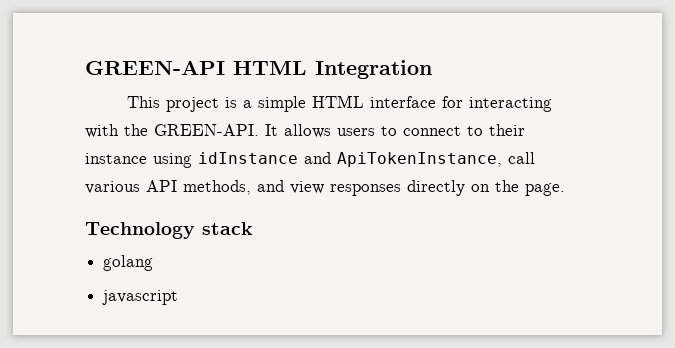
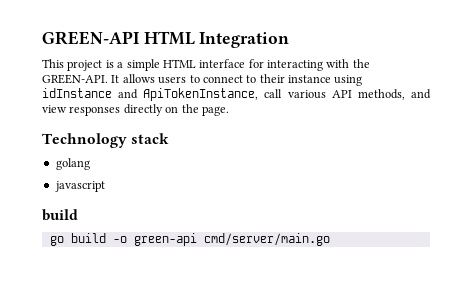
  javascript
+ build
+ go build -o green-api cmd/server/main.go

